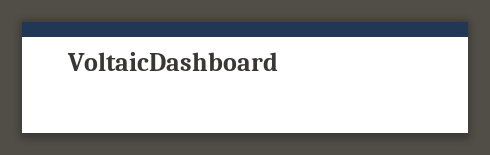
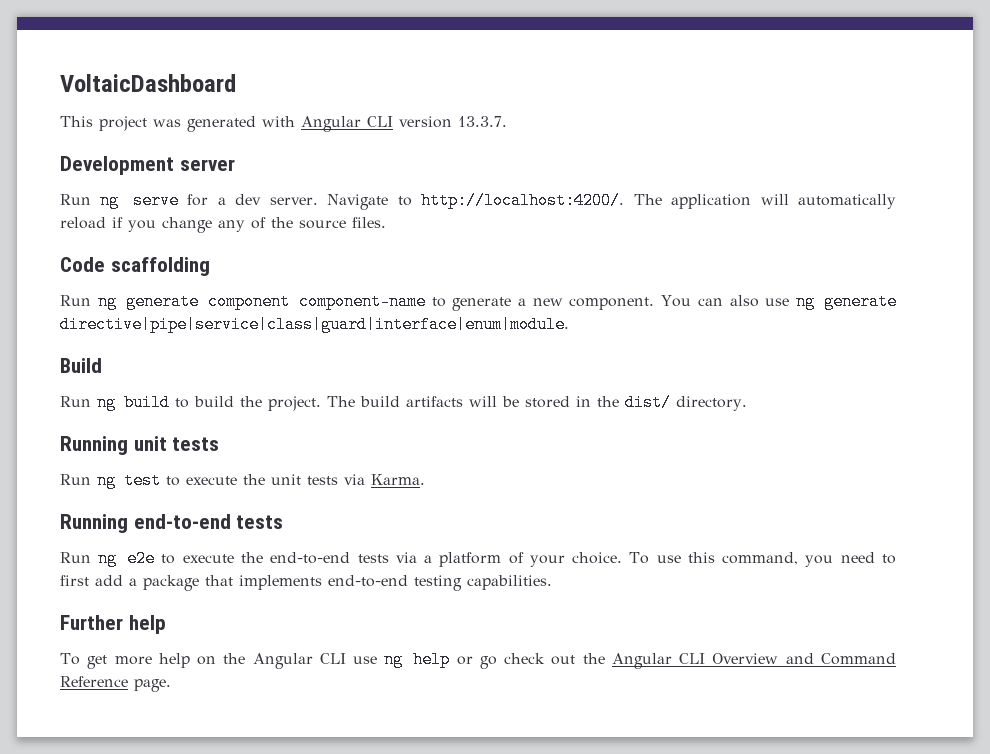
+ This project was generated with Angular CLI version 13.3.7.
+ Development server
+ Run ng serve for a dev server. Navigate to http://localhost:4200/. The application will automatically reload if you change any of the source files.
+ Code scaffolding
+ Run ng generate component component-name to generate a new component. You can also use ng generate directive|pipe|service|class|guard|interface|enum|module.
+ Build
+ Run ng build to build the project. The build artifacts will be stored in the dist/ directory.
+ Running unit tests
+ Run ng test to execute the unit tests via Karma.
+ Running end-to-end tests
+ Run ng e2e to execute the end-to-end tests via a platform of your choice. To use this command, you need to first add a package that implements end-to-end testing capabilities.
+ Further help
+ To get more help on the Angular CLI use ng help or go check out the Angular CLI Overview and Command Reference page.

